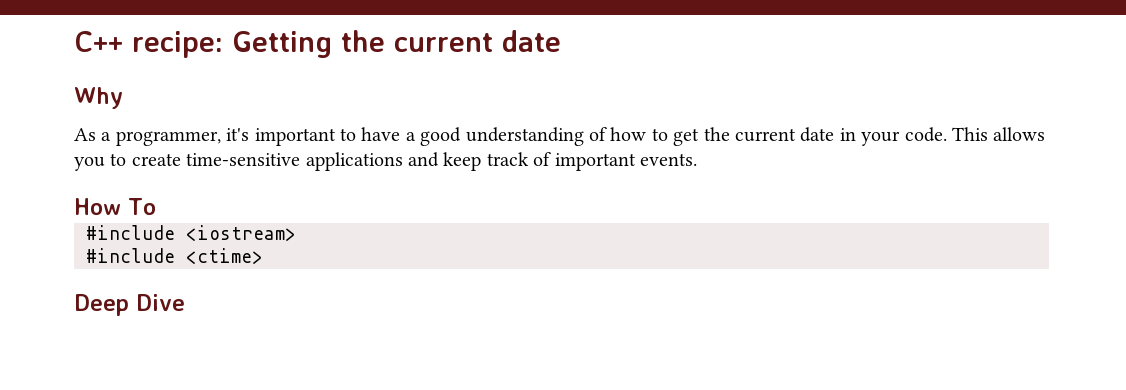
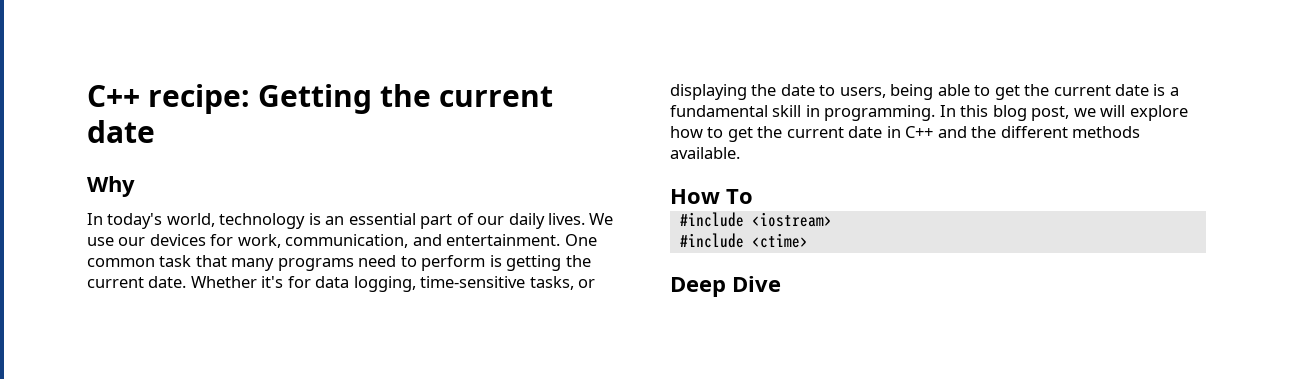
- As a programmer, it's important to have a good understanding of how to get the current date in your code. This allows you to create time-sensitive applications and keep track of important events.
+ In today's world, technology is an essential part of our daily lives. We use our devices for work, communication, and entertainment. One common task that many programs need to perform is getting the current date. Whether it's for data logging, time-sensitive tasks, or displaying the date to users, being able to get the current date is a fundamental skill in programming. In this blog post, we will explore how to get the current date in C++ and the different methods available.

